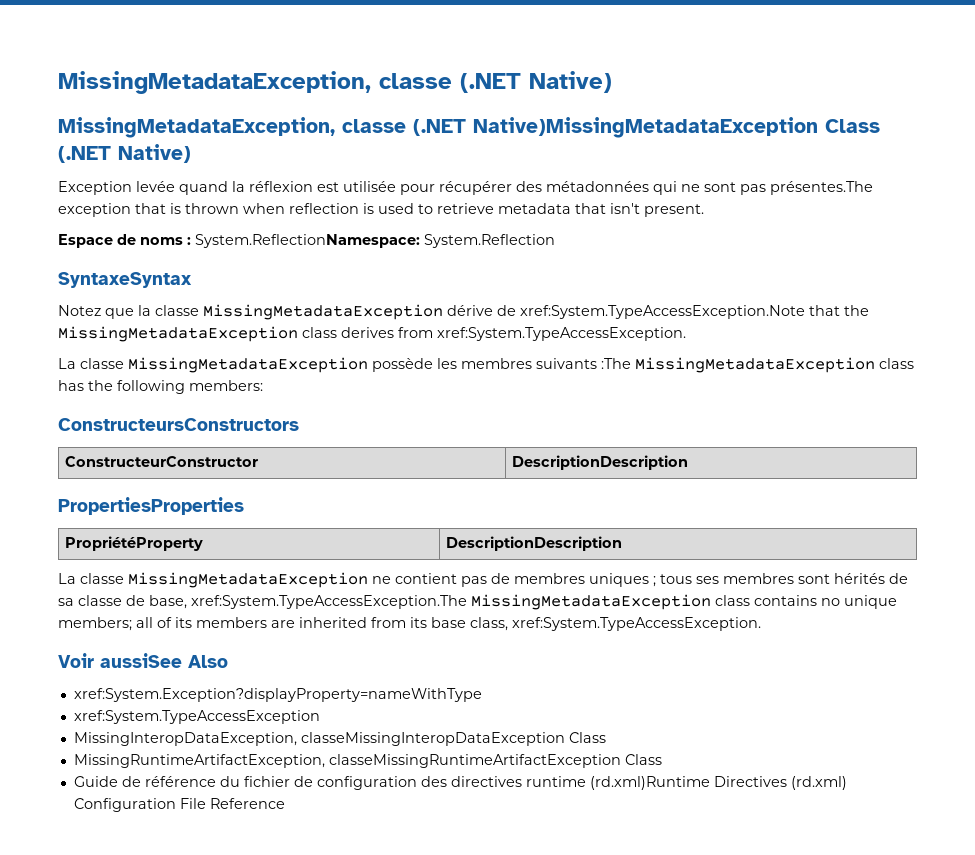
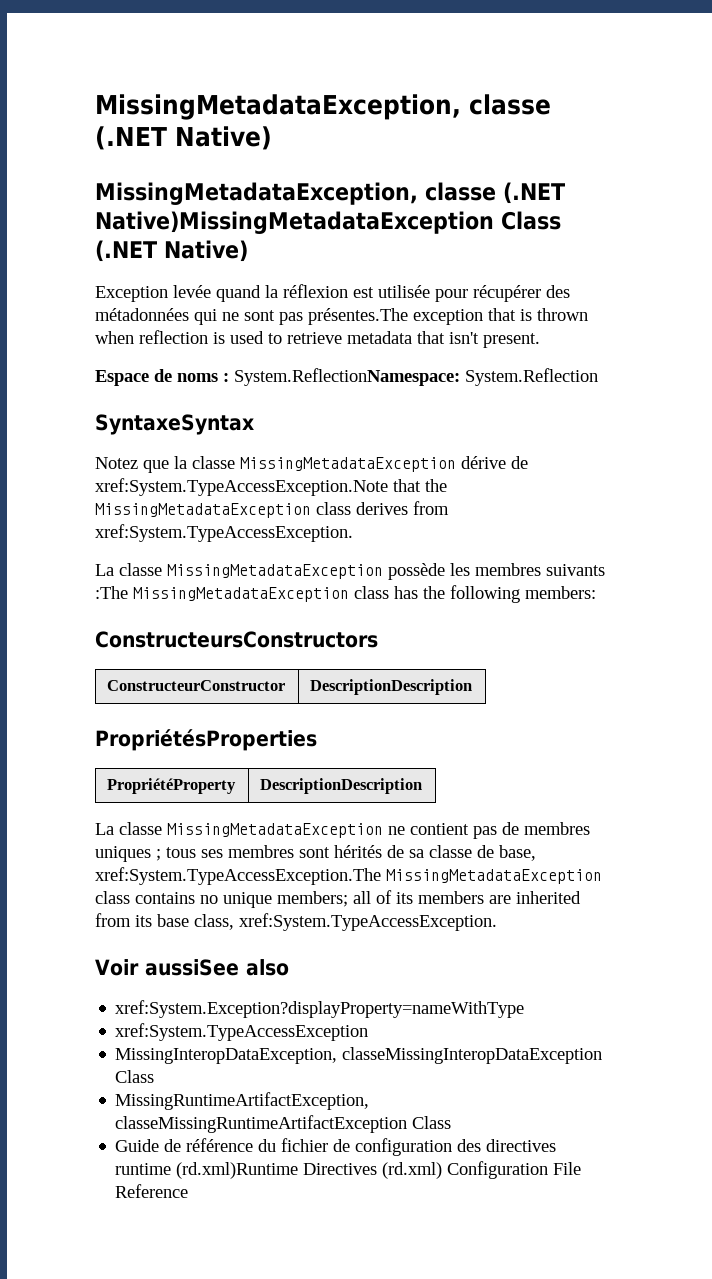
- PropertiesProperties
+ PropriétésProperties
- Voir aussiSee Also
+ Voir aussiSee also

